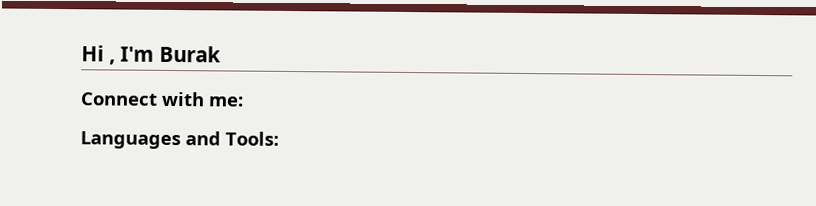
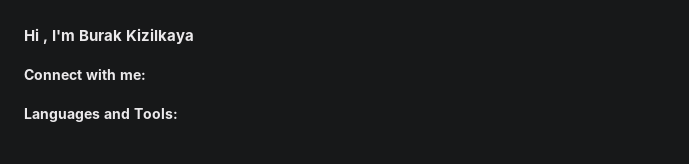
- Hi , I'm Burak
+ Hi , I'm Burak Kizilkaya

